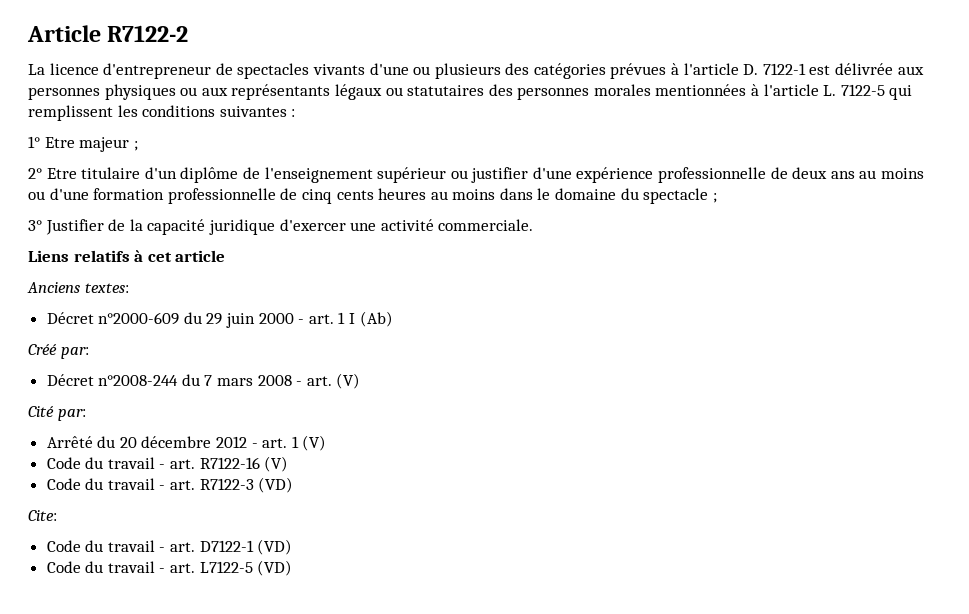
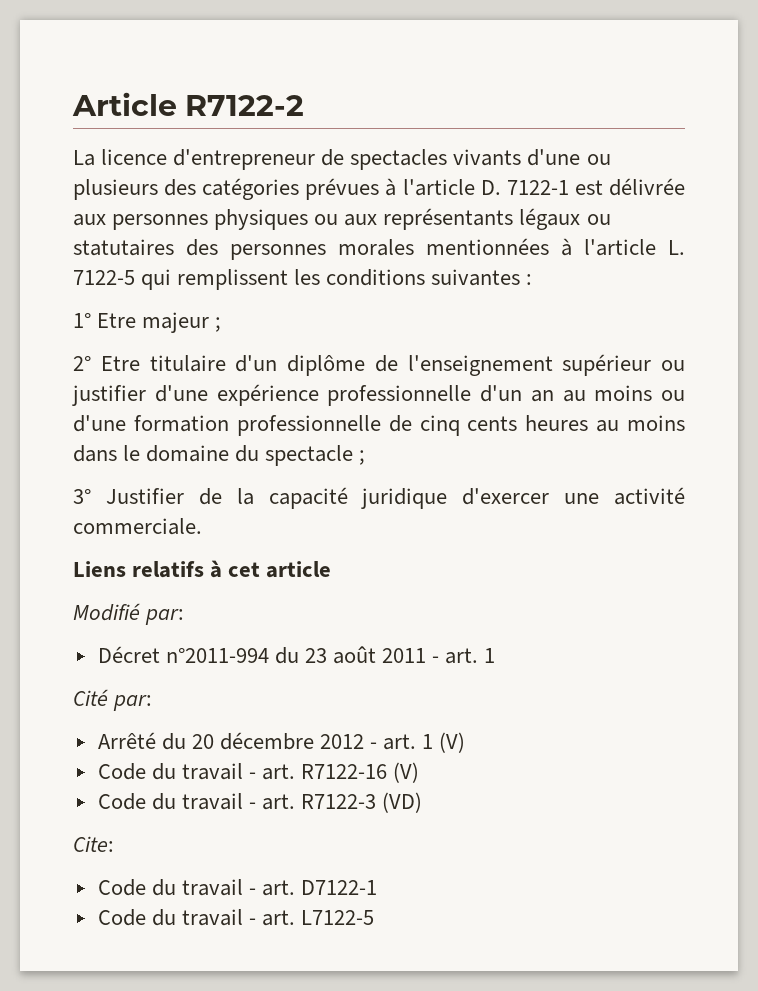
- 2° Etre titulaire d'un diplôme de l'enseignement supérieur ou justifier d'une expérience professionnelle de deux ans au moins ou d'une formation professionnelle de cinq cents heures au moins dans le domaine du spectacle ;
+ 2° Etre titulaire d'un diplôme de l'enseignement supérieur ou justifier d'une expérience professionnelle d'un an au moins ou d'une formation professionnelle de cinq cents heures au moins dans le domaine du spectacle ;
- Anciens textes:
- Décret n°2000-609 du 29 juin 2000 - art. 1 I (Ab)
- Créé par:
- Décret n°2008-244 du 7 mars 2008 - art. (V)
+ Modifié par:
+ Décret n°2011-994 du 23 août 2011 - art. 1
- Code du travail - art. D7122-1 (VD)
+ Code du travail - art. D7122-1
- Code du travail - art. L7122-5 (VD)
+ Code du travail - art. L7122-5

